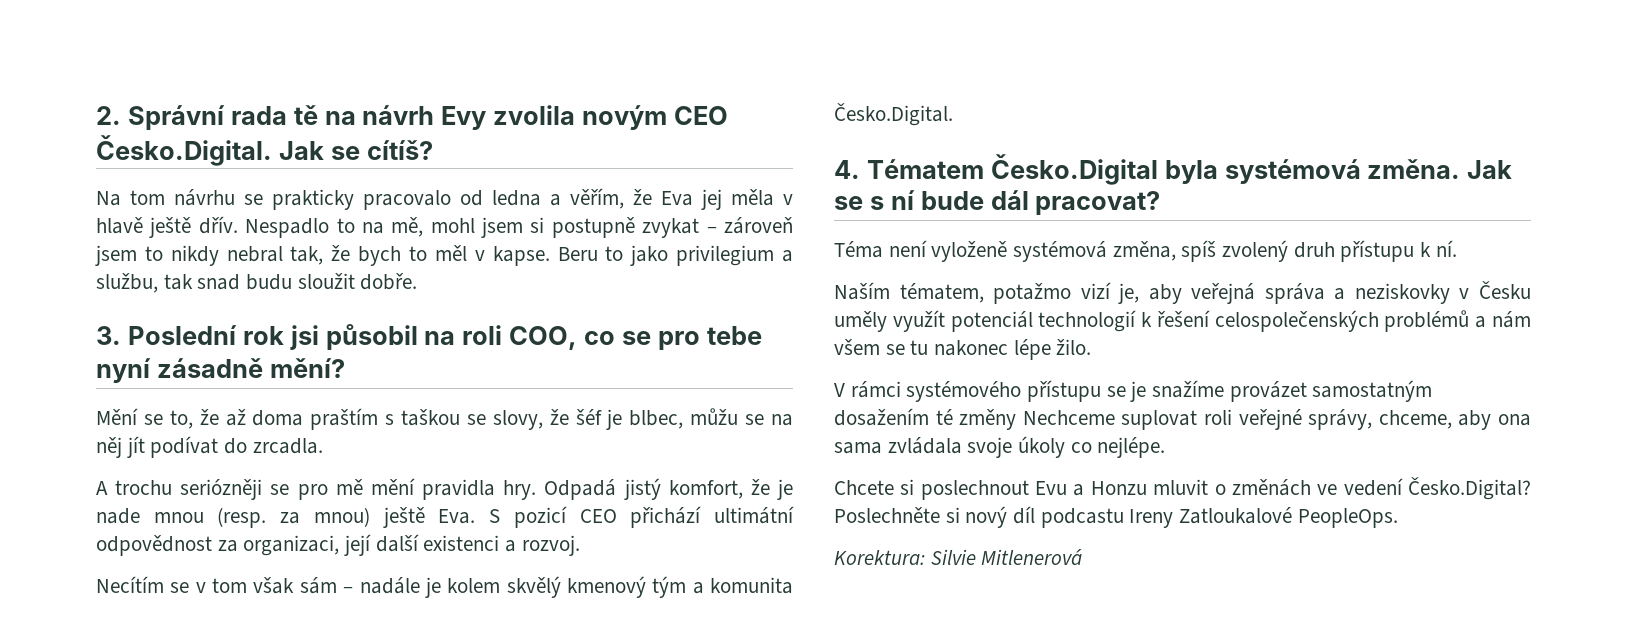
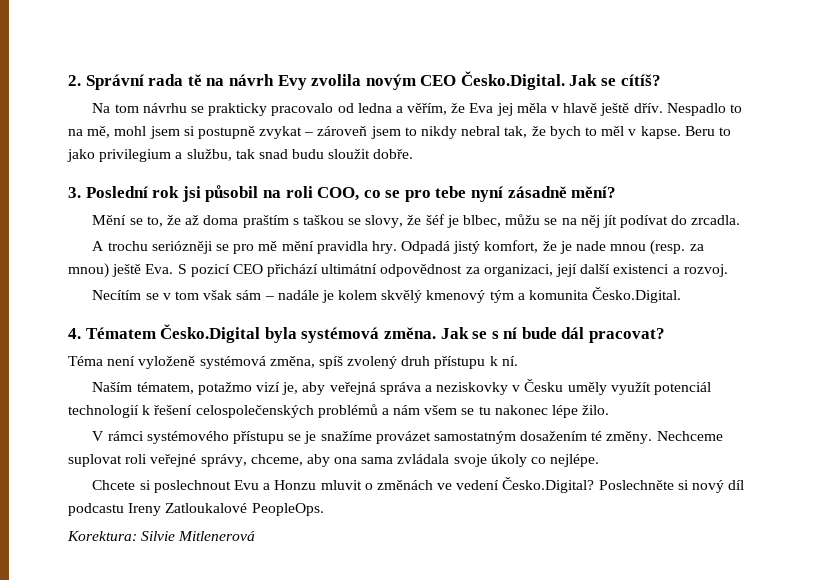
- V rámci systémového přístupu se je snažíme provázet samostatným dosažením té změny Nechceme suplovat roli veřejné správy, chceme, aby ona sama zvládala svoje úkoly co nejlépe.
+ V rámci systémového přístupu se je snažíme provázet samostatným dosažením té změny. Nechceme suplovat roli veřejné správy, chceme, aby ona sama zvládala svoje úkoly co nejlépe.

